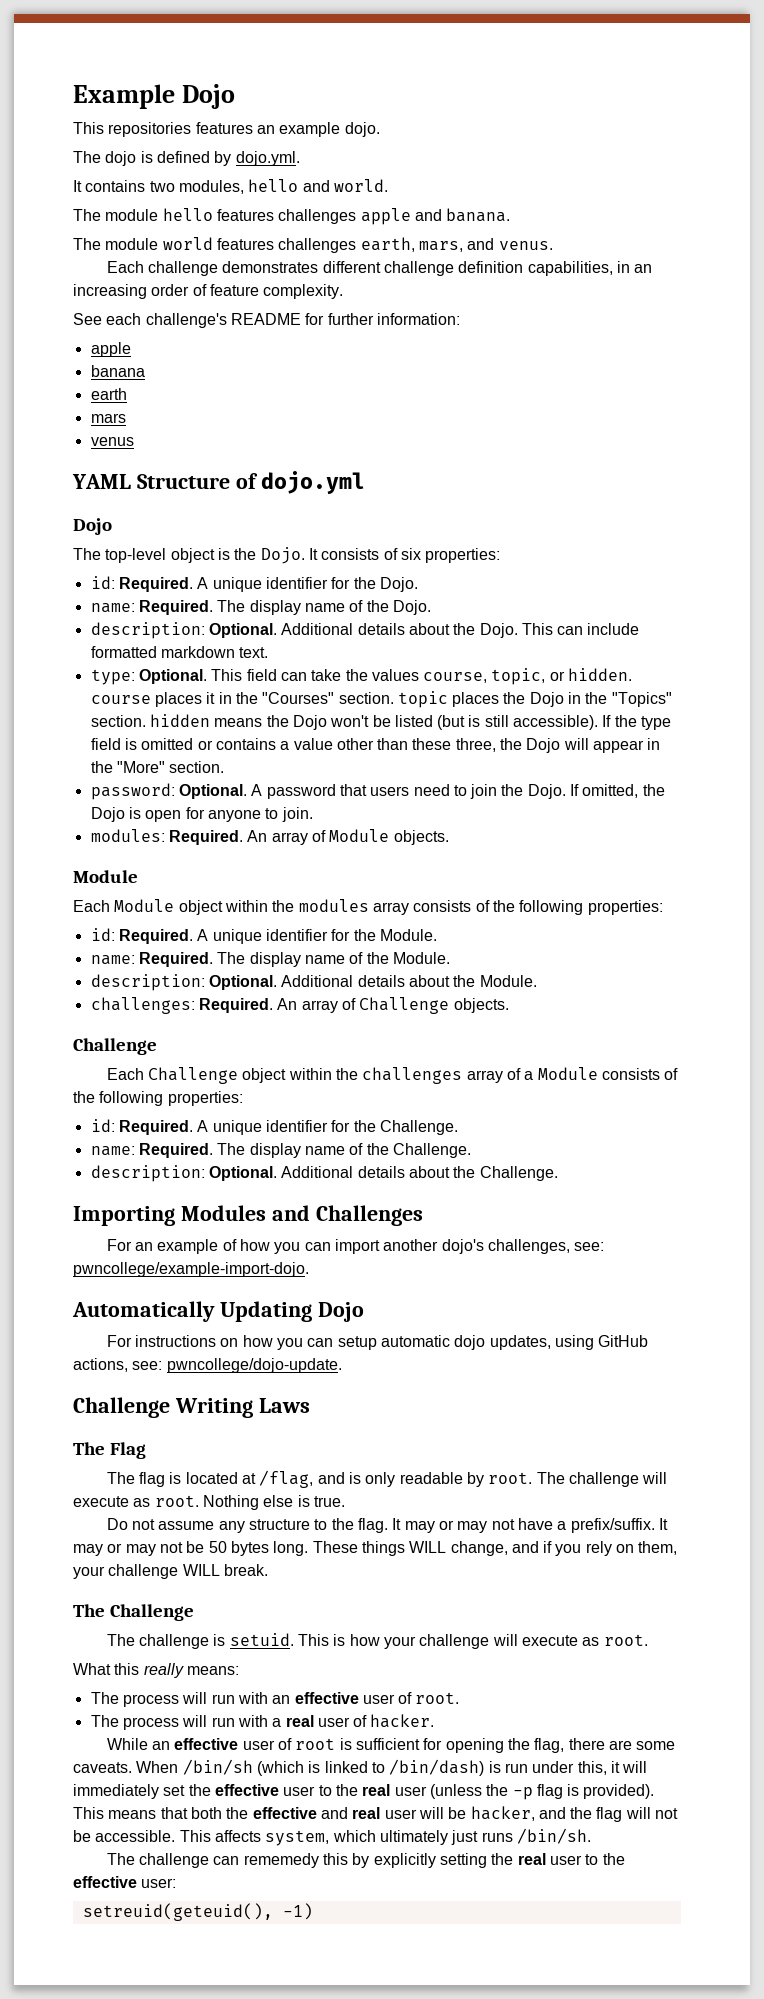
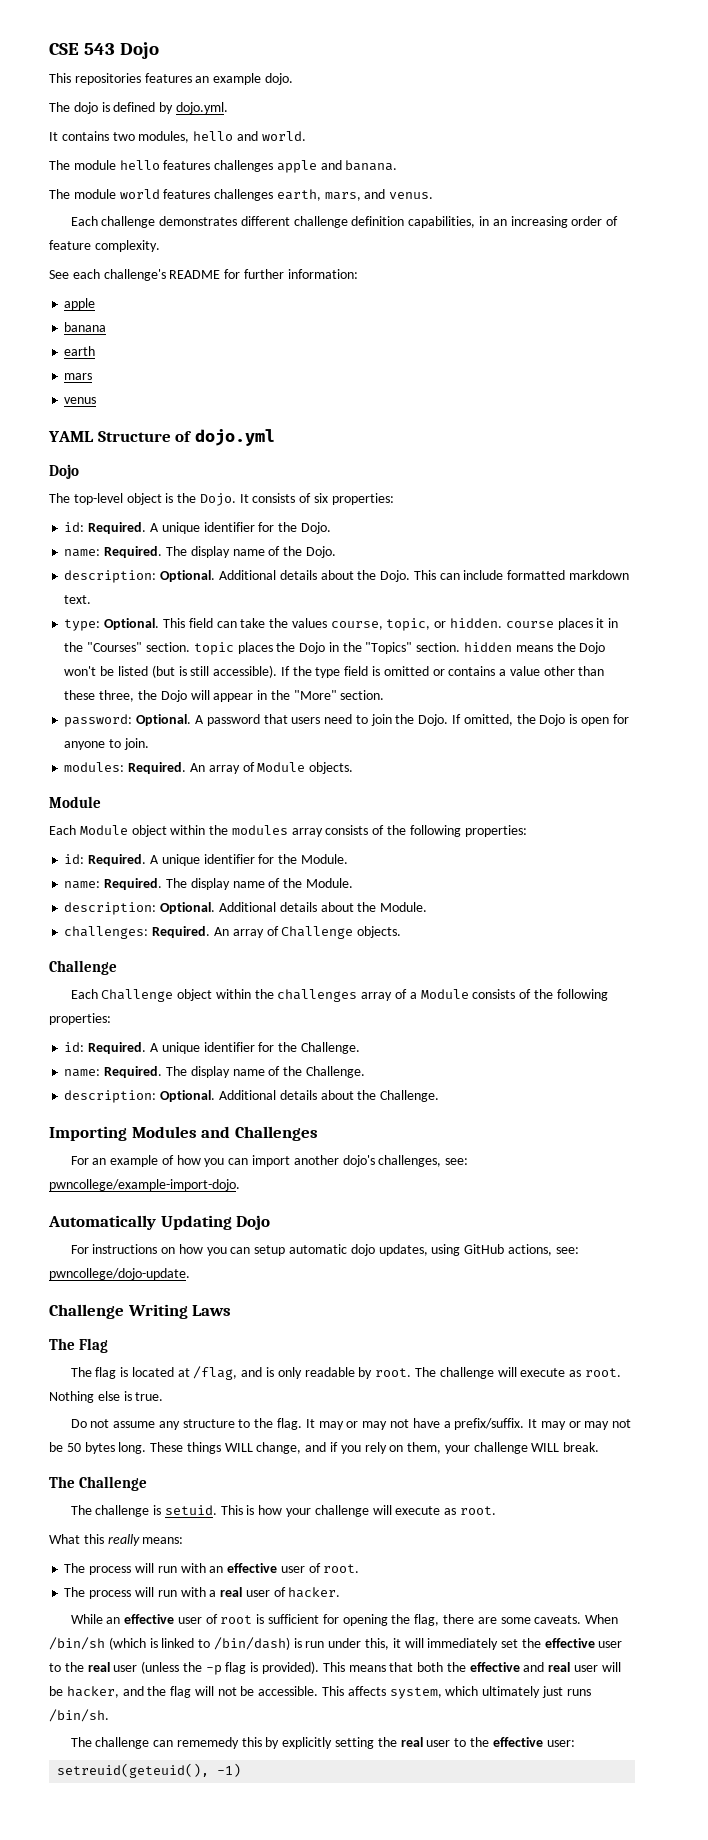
- Example Dojo
+ CSE 543 Dojo

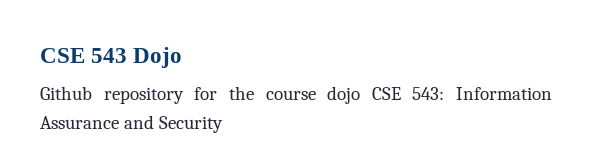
- This repositories features an example dojo.
- The dojo is defined by dojo.yml.
- It contains two modules, hello and world.
- The module hello features challenges apple and banana.
- The module world features challenges earth, mars, and venus.
- Each challenge demonstrates different challenge definition capabilities, in an increasing order of feature complexity.
- See each challenge's README for further information:
- apple
- banana
- earth
- mars
- venus
- YAML Structure of dojo.yml
- Dojo
- The top-level object is the Dojo. It consists of six properties:
- id: Required. A unique identifier for the Dojo.
- name: Required. The display name of the Dojo.
- description: Optional. Additional details about the Dojo. This can include formatted markdown text.
- type: Optional. This field can take the values course, topic, or hidden. course places it in the "Courses" section. topic places the Dojo in the "Topics" section. hidden means the Dojo won't be listed (but is still accessible). If the type field is omitted or contains a value other than these three, the Dojo will appear in the "More" section.
- password: Optional. A password that users need to join the Dojo. If omitted, the Dojo is open for anyone to join.
- modules: Required. An array of Module objects.
- Module
- Each Module object within the modules array consists of the following properties:
- id: Required. A unique identifier for the Module.
- name: Required. The display name of the Module.
- description: Optional. Additional details about the Module.
- challenges: Required. An array of Challenge objects.
- Challenge
- Each Challenge object within the challenges array of a Module consists of the following properties:
- id: Required. A unique identifier for the Challenge.
- name: Required. The display name of the Challenge.
- description: Optional. Additional details about the Challenge.
- Importing Modules and Challenges
- For an example of how you can import another dojo's challenges, see: pwncollege/example-import-dojo.
- Automatically Updating Dojo
- For instructions on how you can setup automatic dojo updates, using GitHub actions, see: pwncollege/dojo-update.
- Challenge Writing Laws
- The Flag
- The flag is located at /flag, and is only readable by root. The challenge will execute as root. Nothing else is true.
- Do not assume any structure to the flag. It may or may not have a prefix/suffix. It may or may not be 50 bytes long. These things WILL change, and if you rely on them, your challenge WILL break.
- The Challenge
- The challenge is setuid. This is how your challenge will execute as root.
- What this really means:
- The process will run with an effective user of root.
- The process will run with a real user of hacker.
- While an effective user of root is sufficient for opening the flag, there are some caveats. When /bin/sh (which is linked to /bin/dash) is run under this, it will immediately set the effective user to the real user (unless the -p flag is provided). This means that both the effective and real user will be hacker, and the flag will not be accessible. This affects system, which ultimately just runs /bin/sh.
- The challenge can rememedy this by explicitly setting the real user to the effective user:
- setreuid(geteuid(), -1)
+ Github repository for the course dojo CSE 543: Information Assurance and Security

